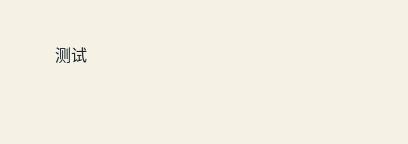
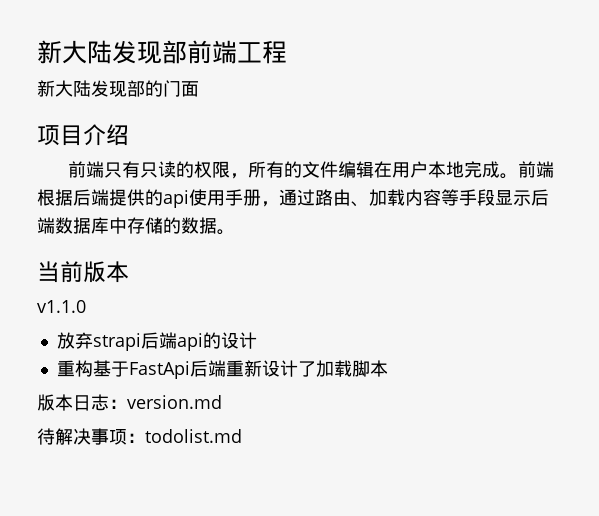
- 测试
+ 新大陆发现部前端工程
+ 新大陆发现部的门面
+ 项目介绍
+ 前端只有只读的权限，所有的文件编辑在用户本地完成。前端根据后端提供的api使用手册，通过路由、加载内容等手段显示后端数据库中存储的数据。
+ 当前版本
+ v1.1.0
+ 放弃strapi后端api的设计
+ 重构基于FastApi后端重新设计了加载脚本
+ 版本日志：version.md
+ 待解决事项：todolist.md

